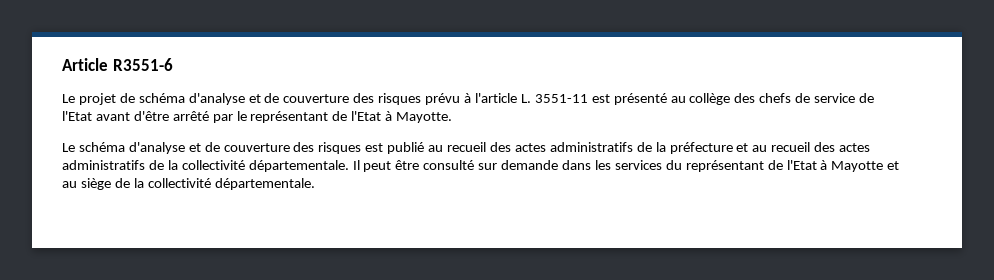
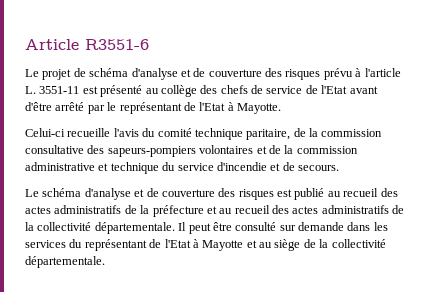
+ Celui-ci recueille l'avis du comité technique paritaire, de la commission consultative des sapeurs-pompiers volontaires et de la commission administrative et technique du service d'incendie et de secours.

